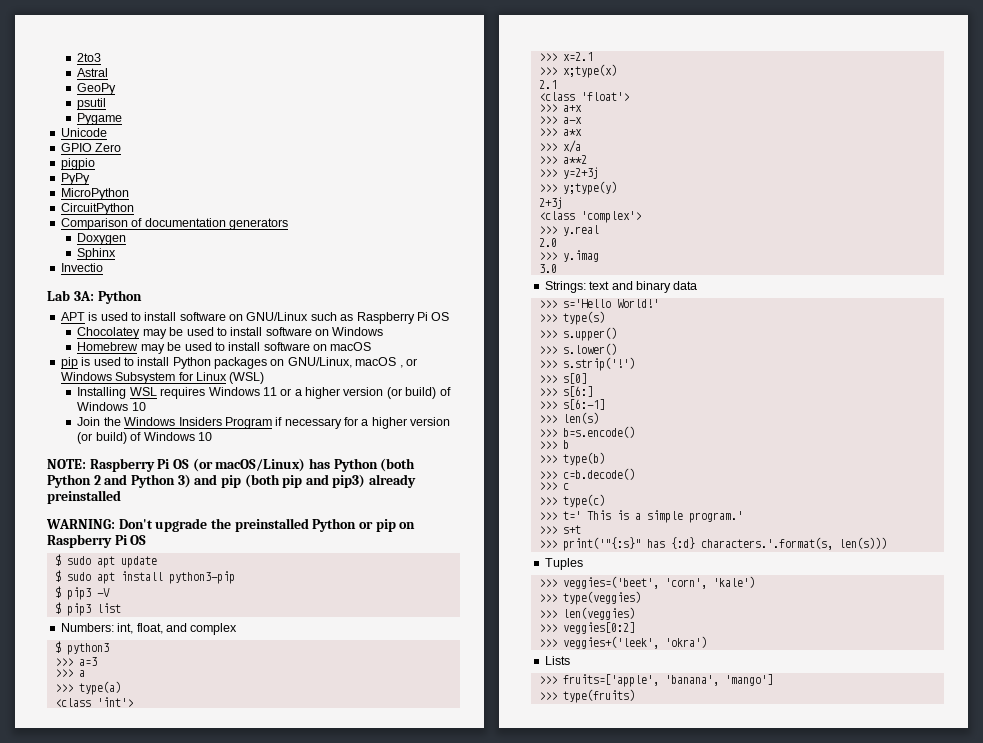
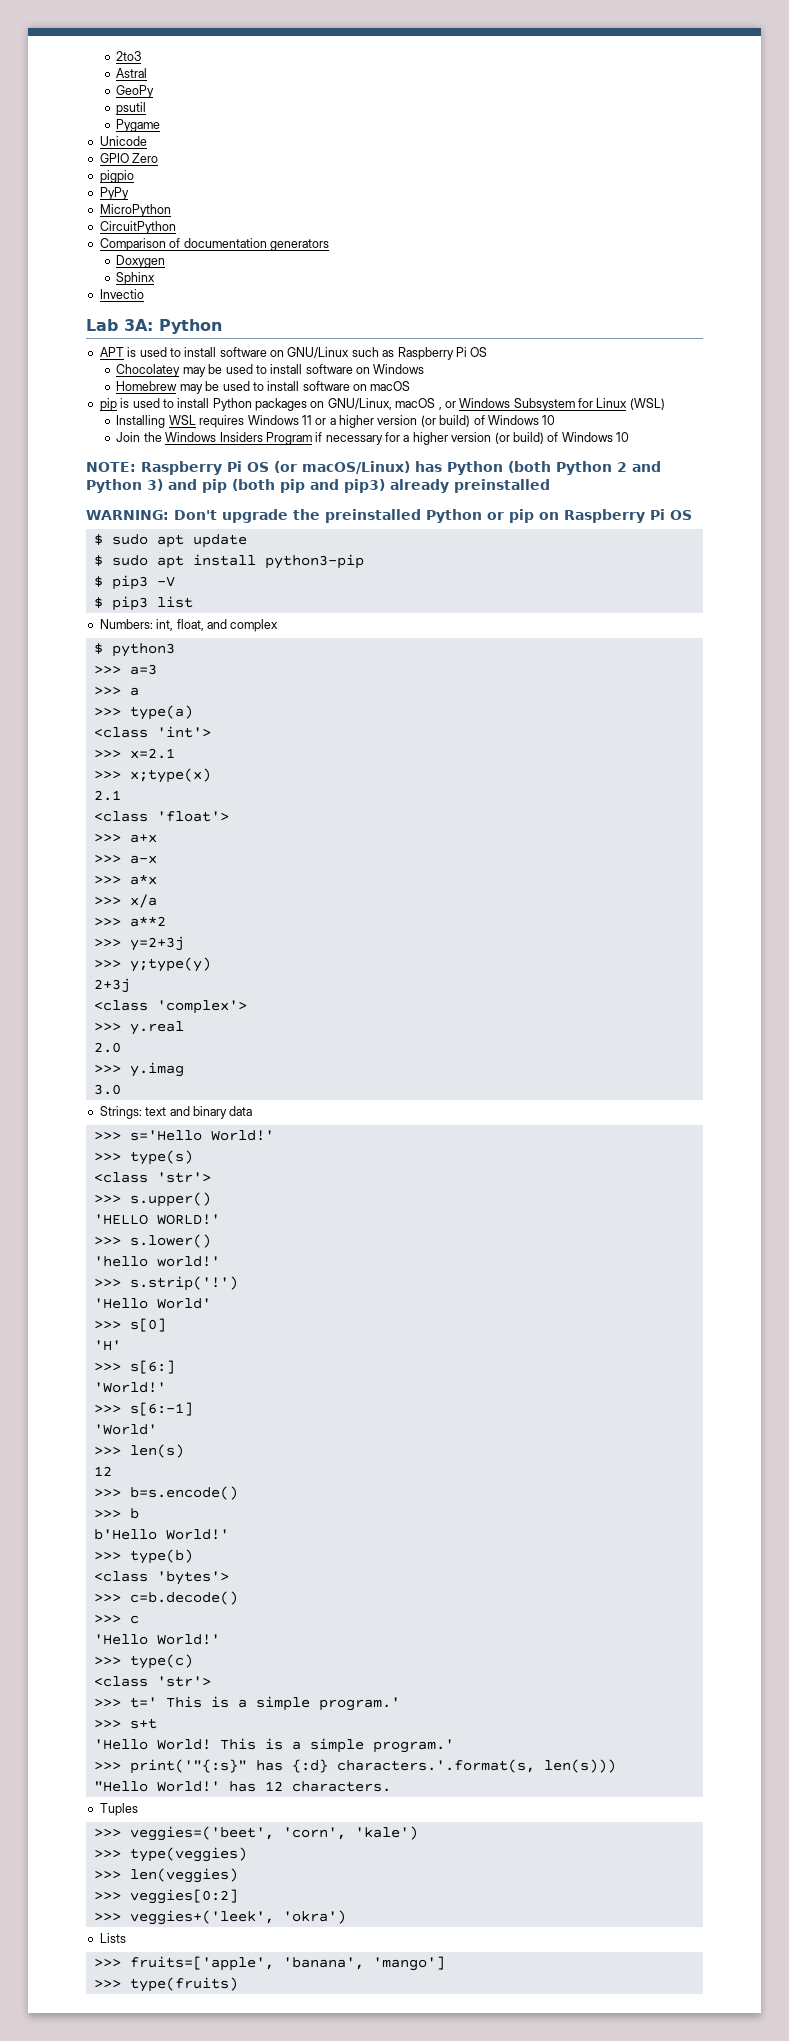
  >>> type(s)
+ <class 'str'>
+ 'HELLO WORLD!'
+ 'hello world!'
+ 'Hello World'
+ 'H'
+ 'World!'
+ 'World'
  >>> len(s)
+ 12
+ b'Hello World!'
+ <class 'bytes'>
+ 'Hello World!'
  >>> type(c)
+ <class 'str'>
+ 'Hello World! This is a simple program.'
+ "Hello World!' has 12 characters.

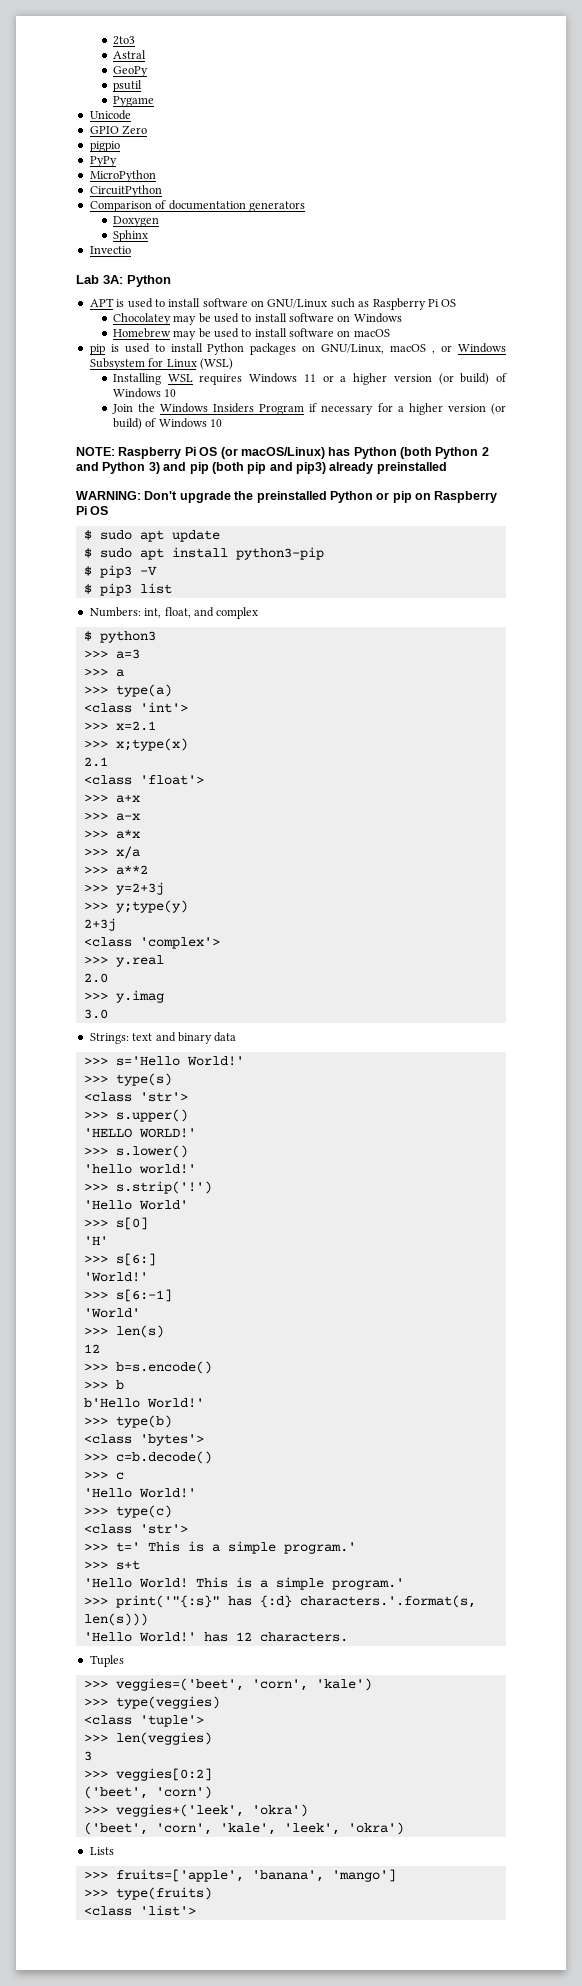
- "Hello World!' has 12 characters.
+ 'Hello World!' has 12 characters.
+ <class 'tuple'>
+ 3
+ ('beet', 'corn')
+ ('beet', 'corn', 'kale', 'leek', 'okra')
+ <class 'list'>

